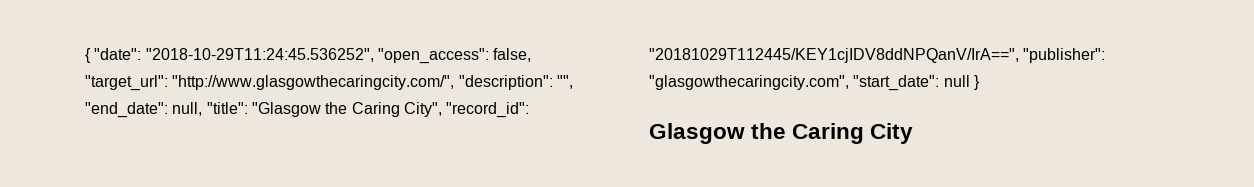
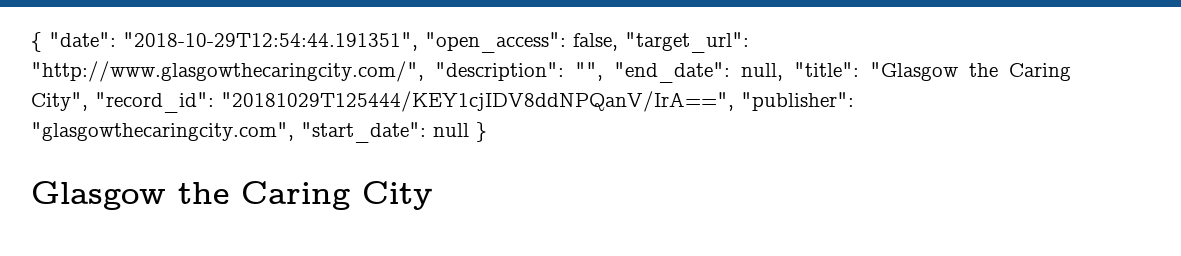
- { "date": "2018-10-29T11:24:45.536252", "open_access": false, "target_url": "http://www.glasgowthecaringcity.com/", "description": "", "end_date": null, "title": "Glasgow the Caring City", "record_id": "20181029T112445/KEY1cjIDV8ddNPQanV/IrA==", "publisher": "glasgowthecaringcity.com", "start_date": null }
+ { "date": "2018-10-29T12:54:44.191351", "open_access": false, "target_url": "http://www.glasgowthecaringcity.com/", "description": "", "end_date": null, "title": "Glasgow the Caring City", "record_id": "20181029T125444/KEY1cjIDV8ddNPQanV/IrA==", "publisher": "glasgowthecaringcity.com", "start_date": null }

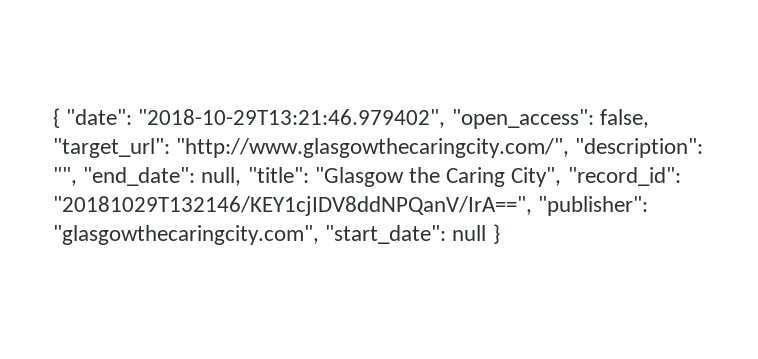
- { "date": "2018-10-29T12:54:44.191351", "open_access": false, "target_url": "http://www.glasgowthecaringcity.com/", "description": "", "end_date": null, "title": "Glasgow the Caring City", "record_id": "20181029T125444/KEY1cjIDV8ddNPQanV/IrA==", "publisher": "glasgowthecaringcity.com", "start_date": null }
+ { "date": "2018-10-29T13:21:46.979402", "open_access": false, "target_url": "http://www.glasgowthecaringcity.com/", "description": "", "end_date": null, "title": "Glasgow the Caring City", "record_id": "20181029T132146/KEY1cjIDV8ddNPQanV/IrA==", "publisher": "glasgowthecaringcity.com", "start_date": null }
- Glasgow the Caring City

